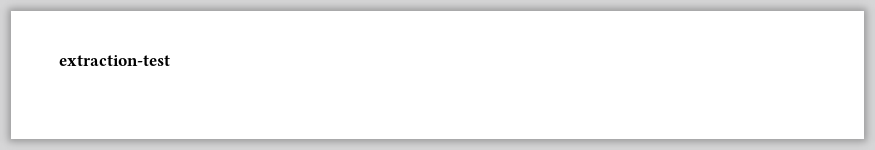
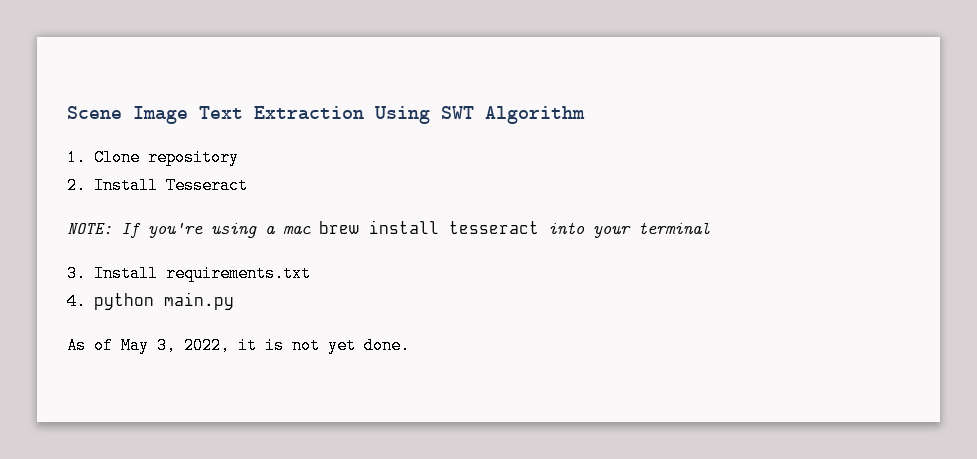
- extraction-test
+ Scene Image Text Extraction Using SWT Algorithm
+ 1. Clone repository
+ 2. Install Tesseract
+ NOTE: If you're using a mac brew install tesseract into your terminal
+ 3. Install requirements.txt
+ 4. python main.py
+ As of May 3, 2022, it is not yet done.

